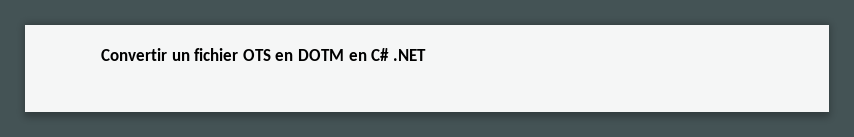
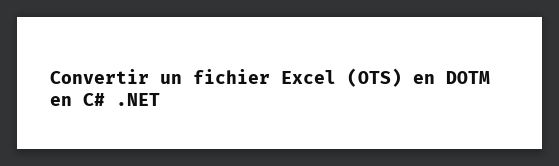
- Convertir un fichier OTS en DOTM en C# .NET
+ Convertir un fichier Excel (OTS) en DOTM en C# .NET

